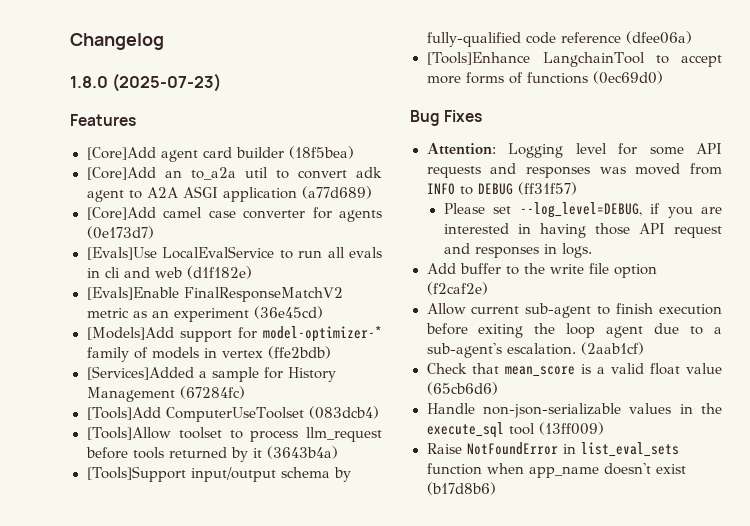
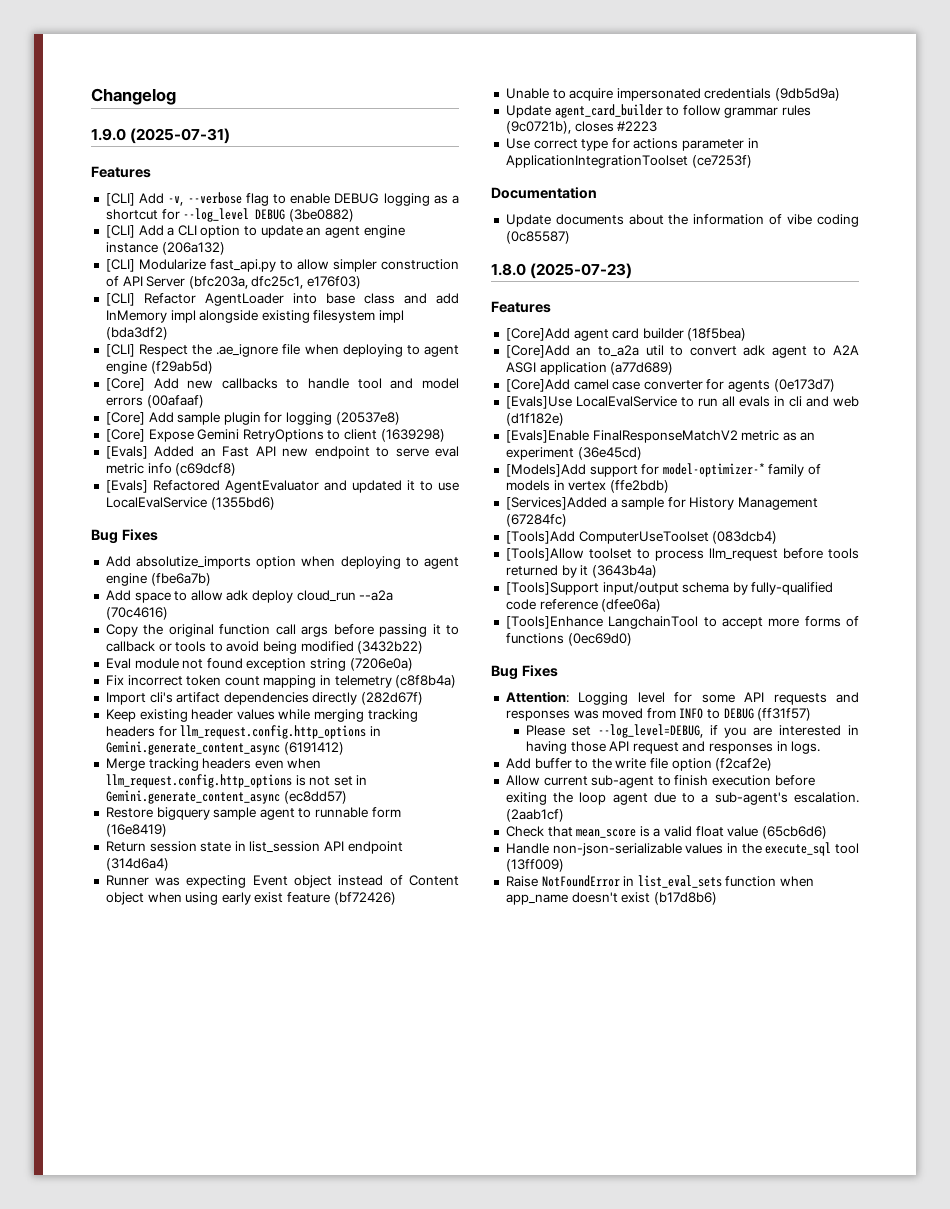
+ 1.9.0 (2025-07-31)
+ Features
+ [CLI] Add -v, --verbose flag to enable DEBUG logging as a shortcut for --log_level DEBUG (3be0882)
+ [CLI] Add a CLI option to update an agent engine instance (206a132)
+ [CLI] Modularize fast_api.py to allow simpler construction of API Server (bfc203a, dfc25c1, e176f03)
+ [CLI] Refactor AgentLoader into base class and add InMemory impl alongside existing filesystem impl (bda3df2)
+ [CLI] Respect the .ae_ignore file when deploying to agent engine (f29ab5d)
+ [Core] Add new callbacks to handle tool and model errors (00afaaf)
+ [Core] Add sample plugin for logging (20537e8)
+ [Core] Expose Gemini RetryOptions to client (1639298)
+ [Evals] Added an Fast API new endpoint to serve eval metric info (c69dcf8)
+ [Evals] Refactored AgentEvaluator and updated it to use LocalEvalService (1355bd6)
+ Bug Fixes
+ Add absolutize_imports option when deploying to agent engine (fbe6a7b)
+ Add space to allow adk deploy cloud_run --a2a (70c4616)
+ Copy the original function call args before passing it to callback or tools to avoid being modified (3432b22)
+ Eval module not found exception string (7206e0a)
+ Fix incorrect token count mapping in telemetry (c8f8b4a)
+ Import cli's artifact dependencies directly (282d67f)
+ Keep existing header values while merging tracking headers for llm_request.config.http_options in Gemini.generate_content_async (6191412)
+ Merge tracking headers even when llm_request.config.http_options is not set in Gemini.generate_content_async (ec8dd57)
+ Restore bigquery sample agent to runnable form (16e8419)
+ Return session state in list_session API endpoint (314d6a4)
+ Runner was expecting Event object instead of Content object when using early exist feature (bf72426)
+ Unable to acquire impersonated credentials (9db5d9a)
+ Update agent_card_builder to follow grammar rules (9c0721b), closes #2223
+ Use correct type for actions parameter in ApplicationIntegrationToolset (ce7253f)
+ Documentation
+ Update documents about the information of vibe coding (0c85587)

